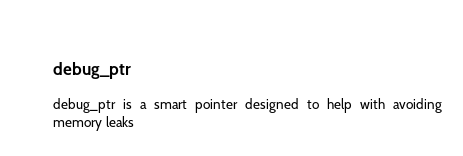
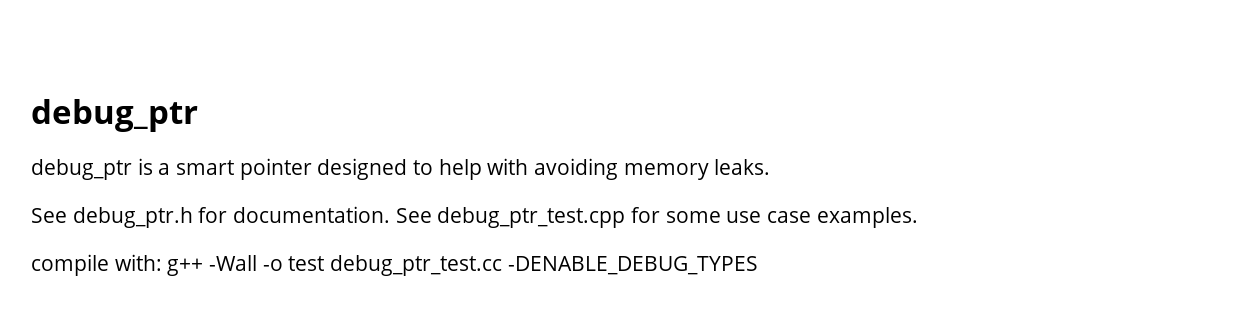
- debug_ptr is a smart pointer designed to help with avoiding memory leaks
+ debug_ptr is a smart pointer designed to help with avoiding memory leaks.
+ See debug_ptr.h for documentation. See debug_ptr_test.cpp for some use case examples.
+ compile with: g++ -Wall -o test debug_ptr_test.cc -DENABLE_DEBUG_TYPES

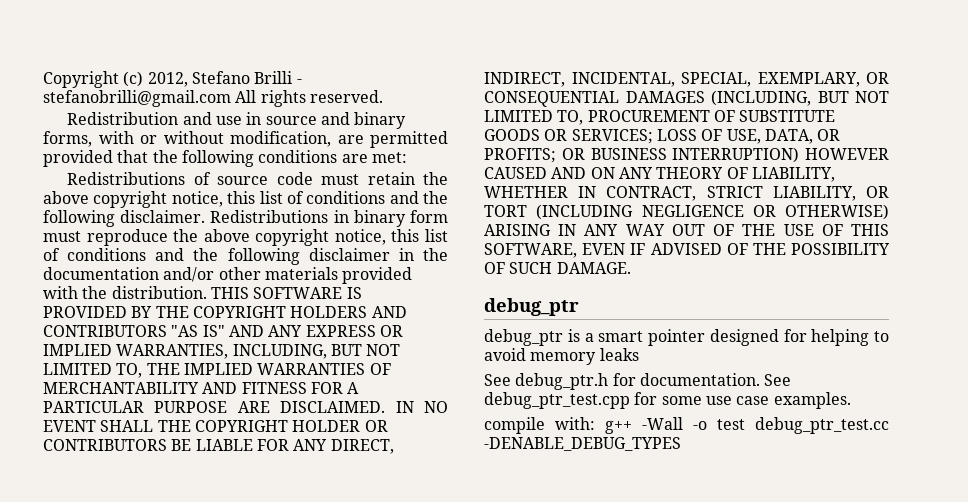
+ Copyright (c) 2012, Stefano Brilli - stefanobrilli@gmail.com All rights reserved.
+ Redistribution and use in source and binary forms, with or without modification, are permitted provided that the following conditions are met:
+ Redistributions of source code must retain the above copyright notice, this list of conditions and the following disclaimer. Redistributions in binary form must reproduce the above copyright notice, this list of conditions and the following disclaimer in the documentation and/or other materials provided with the distribution. THIS SOFTWARE IS PROVIDED BY THE COPYRIGHT HOLDERS AND CONTRIBUTORS "AS IS" AND ANY EXPRESS OR IMPLIED WARRANTIES, INCLUDING, BUT NOT LIMITED TO, THE IMPLIED WARRANTIES OF MERCHANTABILITY AND FITNESS FOR A PARTICULAR PURPOSE ARE DISCLAIMED. IN NO EVENT SHALL THE COPYRIGHT HOLDER OR CONTRIBUTORS BE LIABLE FOR ANY DIRECT, INDIRECT, INCIDENTAL, SPECIAL, EXEMPLARY, OR CONSEQUENTIAL DAMAGES (INCLUDING, BUT NOT LIMITED TO, PROCUREMENT OF SUBSTITUTE GOODS OR SERVICES; LOSS OF USE, DATA, OR PROFITS; OR BUSINESS INTERRUPTION) HOWEVER CAUSED AND ON ANY THEORY OF LIABILITY, WHETHER IN CONTRACT, STRICT LIABILITY, OR TORT (INCLUDING NEGLIGENCE OR OTHERWISE) ARISING IN ANY WAY OUT OF THE USE OF THIS SOFTWARE, EVEN IF ADVISED OF THE POSSIBILITY OF SUCH DAMAGE.
- debug_ptr is a smart pointer designed to help with avoiding memory leaks.
+ debug_ptr is a smart pointer designed for helping to avoid memory leaks

